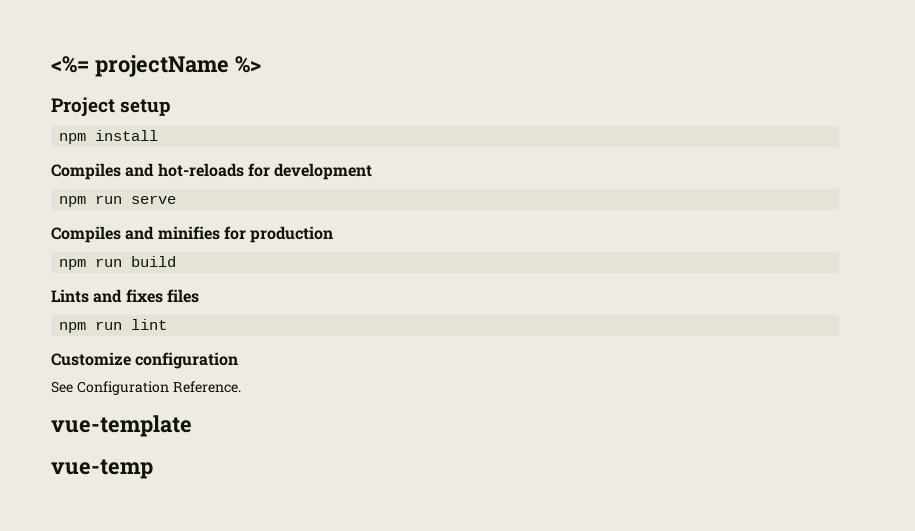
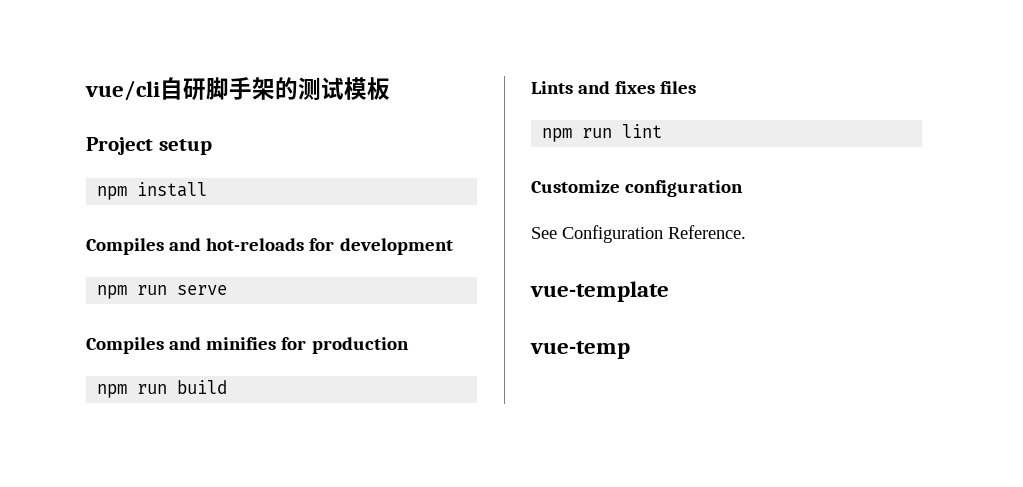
- <%= projectName %>
+ vue/cli自研脚手架的测试模板

